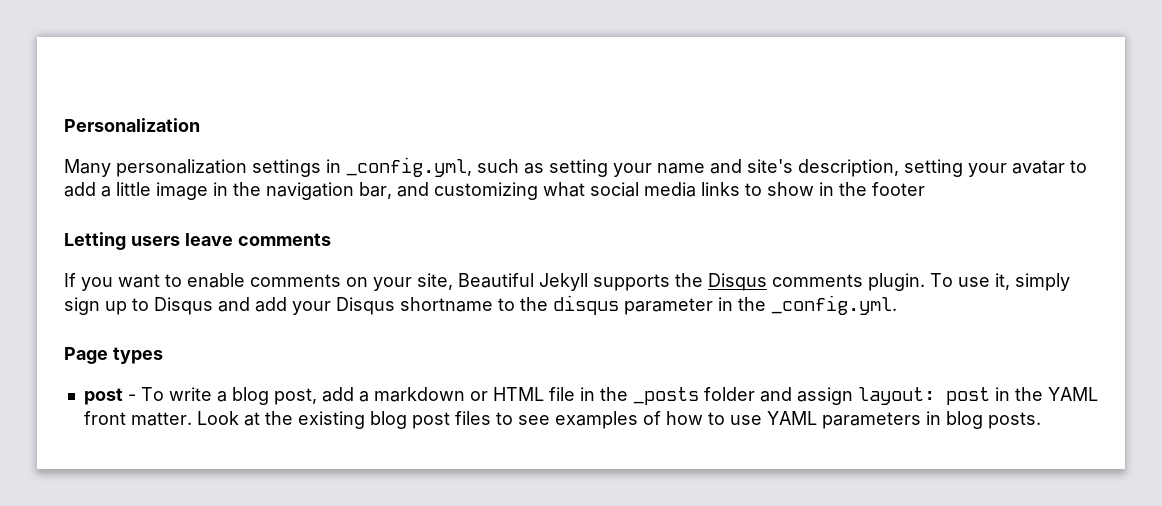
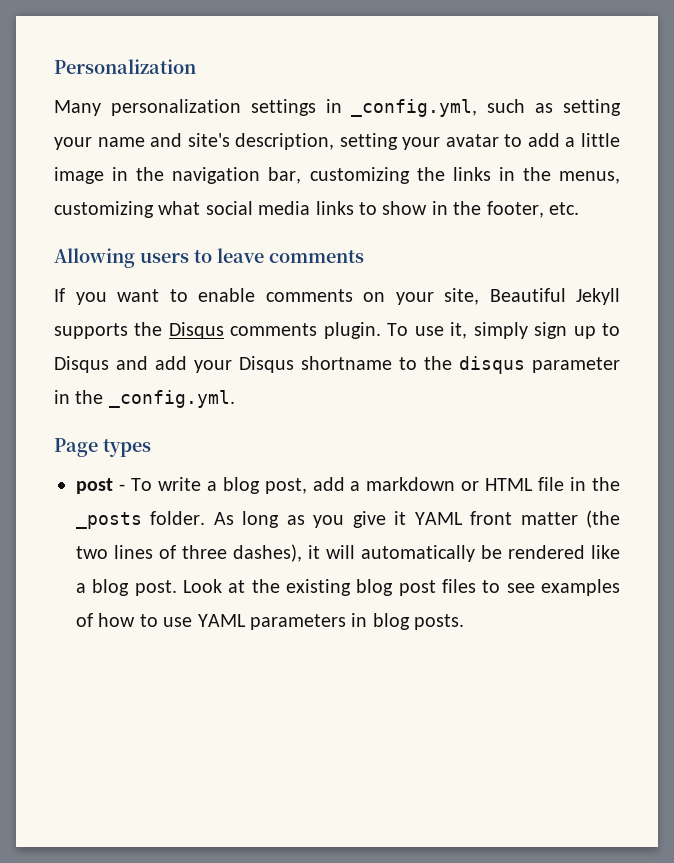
- Many personalization settings in _config.yml, such as setting your name and site's description, setting your avatar to add a little image in the navigation bar, and customizing what social media links to show in the footer
- Letting users leave comments
+ Many personalization settings in _config.yml, such as setting your name and site's description, setting your avatar to add a little image in the navigation bar, customizing the links in the menus, customizing what social media links to show in the footer, etc.
+ Allowing users to leave comments
- post - To write a blog post, add a markdown or HTML file in the _posts folder and assign layout: post in the YAML front matter.
+ post - To write a blog post, add a markdown or HTML file in the _posts folder. As long as you give it YAML front matter (the two lines of three dashes), it will automatically be rendered like a blog post.

